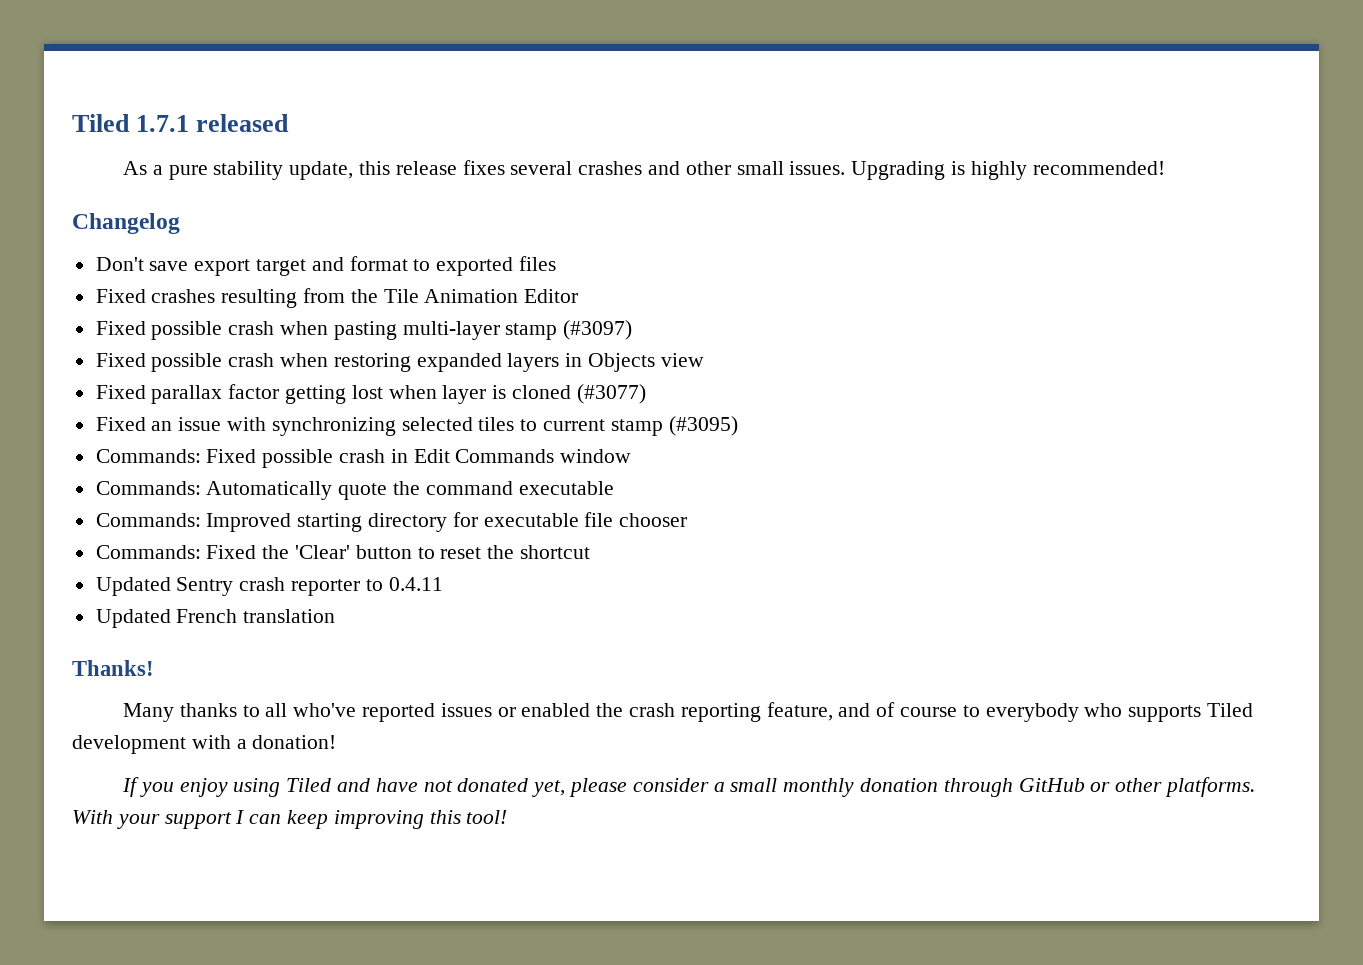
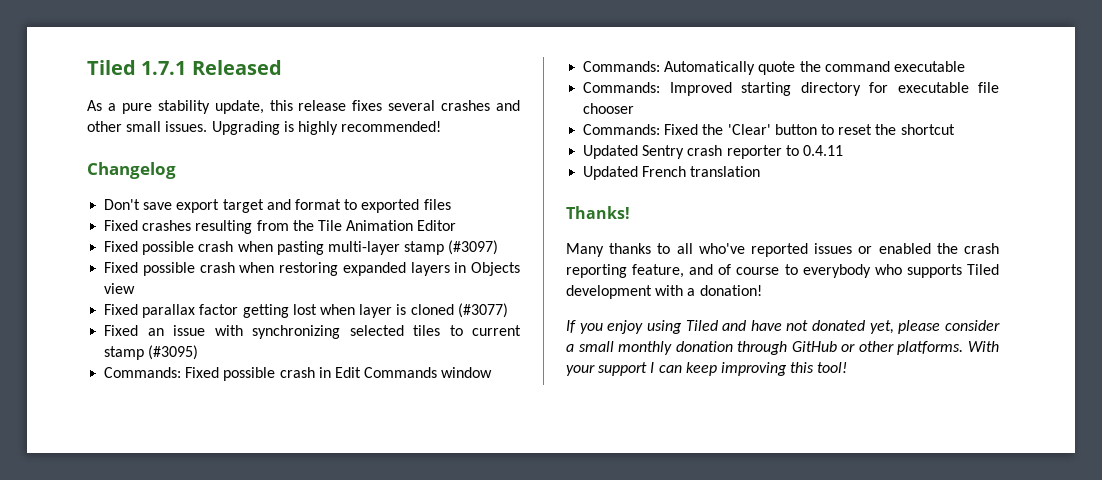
- Tiled 1.7.1 released
+ Tiled 1.7.1 Released

